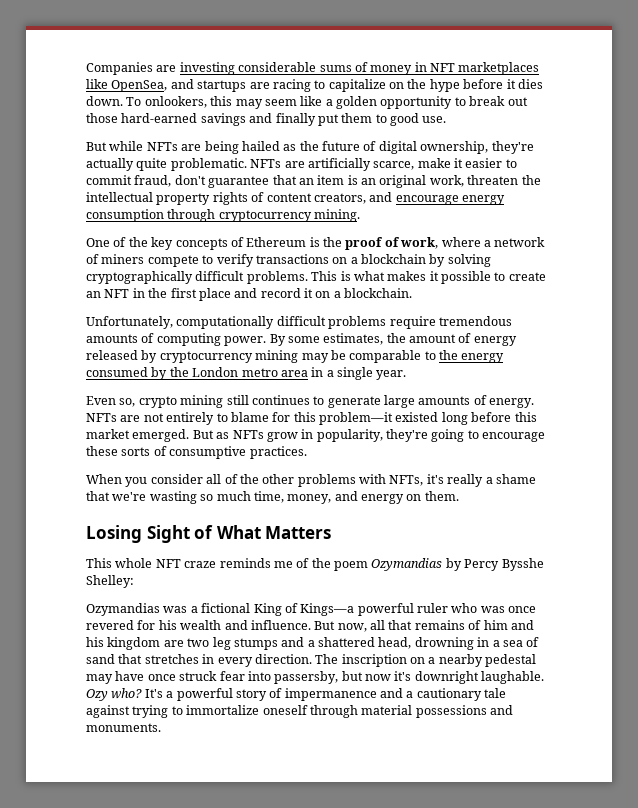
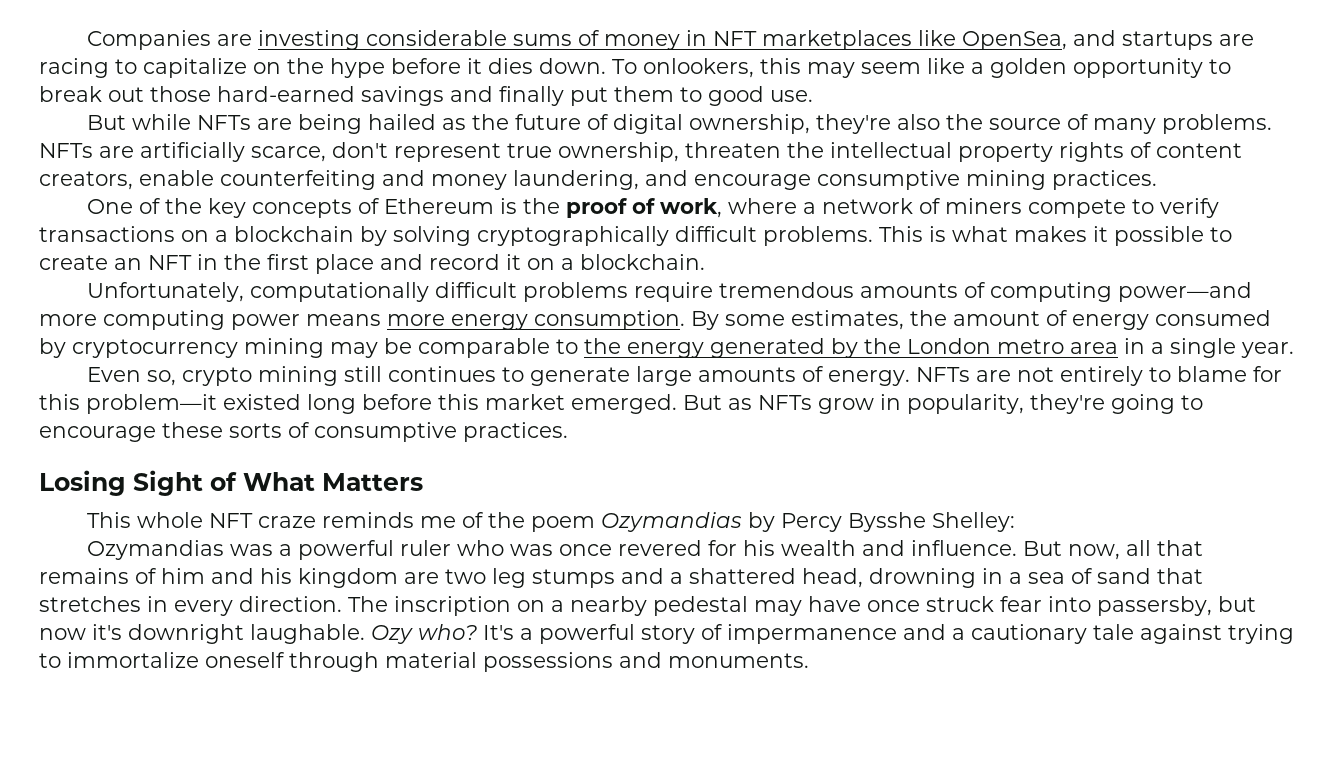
- But while NFTs are being hailed as the future of digital ownership, they're actually quite problematic. NFTs are artificially scarce, make it easier to commit fraud, don't guarantee that an item is an original work, threaten the intellectual property rights of content creators, and encourage energy consumption through cryptocurrency mining.
+ But while NFTs are being hailed as the future of digital ownership, they're also the source of many problems. NFTs are artificially scarce, don't represent true ownership, threaten the intellectual property rights of content creators, enable counterfeiting and money laundering, and encourage consumptive mining practices.
- Unfortunately, computationally difficult problems require tremendous amounts of computing power.
+ Unfortunately, computationally difficult problems require tremendous amounts of computing power—and more computing power means more energy consumption.
- By some estimates, the amount of energy released by cryptocurrency mining may be comparable to the energy consumed by the London metro area in a single year.
+ By some estimates, the amount of energy consumed by cryptocurrency mining may be comparable to the energy generated by the London metro area in a single year.
- When you consider all of the other problems with NFTs, it's really a shame that we're wasting so much time, money, and energy on them.
- Ozymandias was a fictional King of Kings—a powerful ruler who was once revered for his wealth and influence.
+ Ozymandias was a powerful ruler who was once revered for his wealth and influence.

